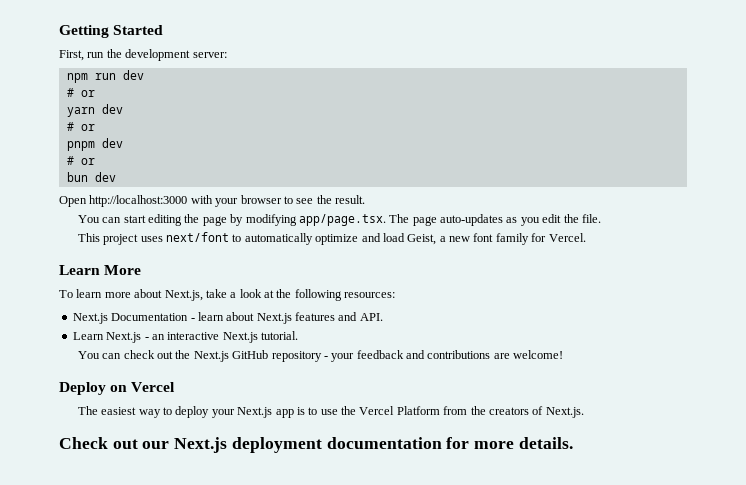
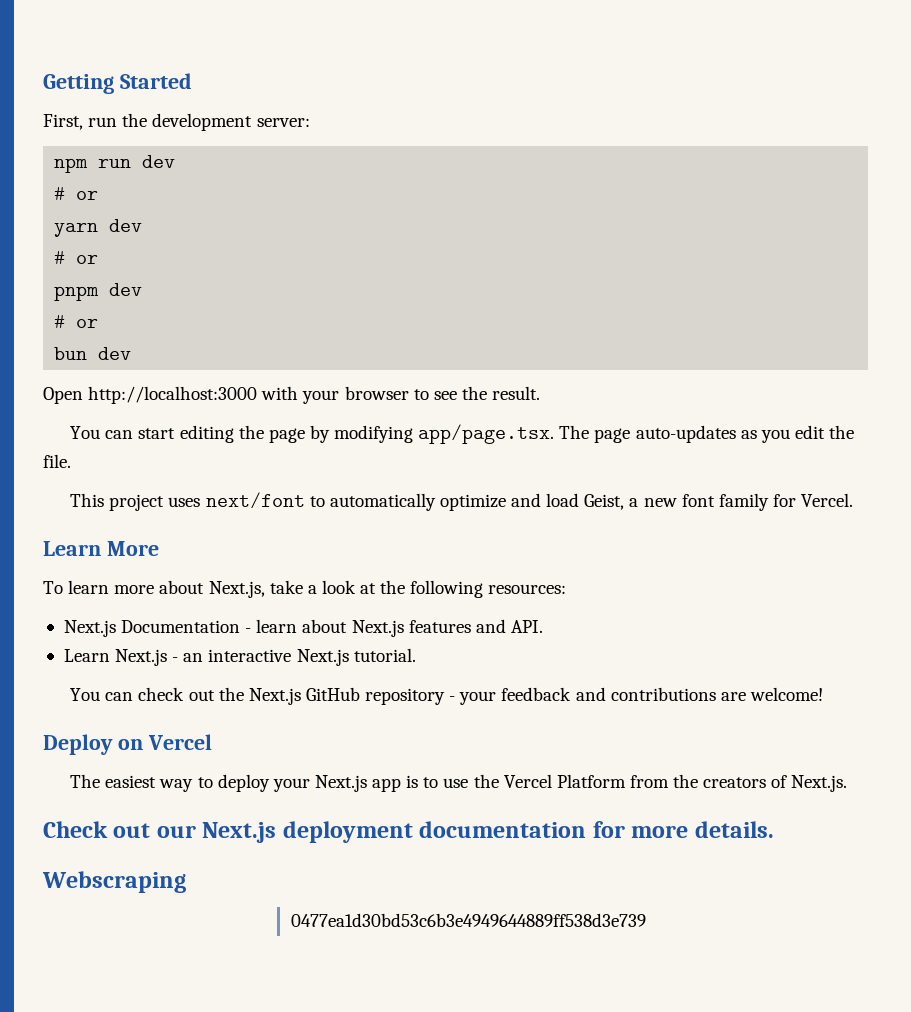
+ Webscraping
+ 0477ea1d30bd53c6b3e4949644889ff538d3e739

